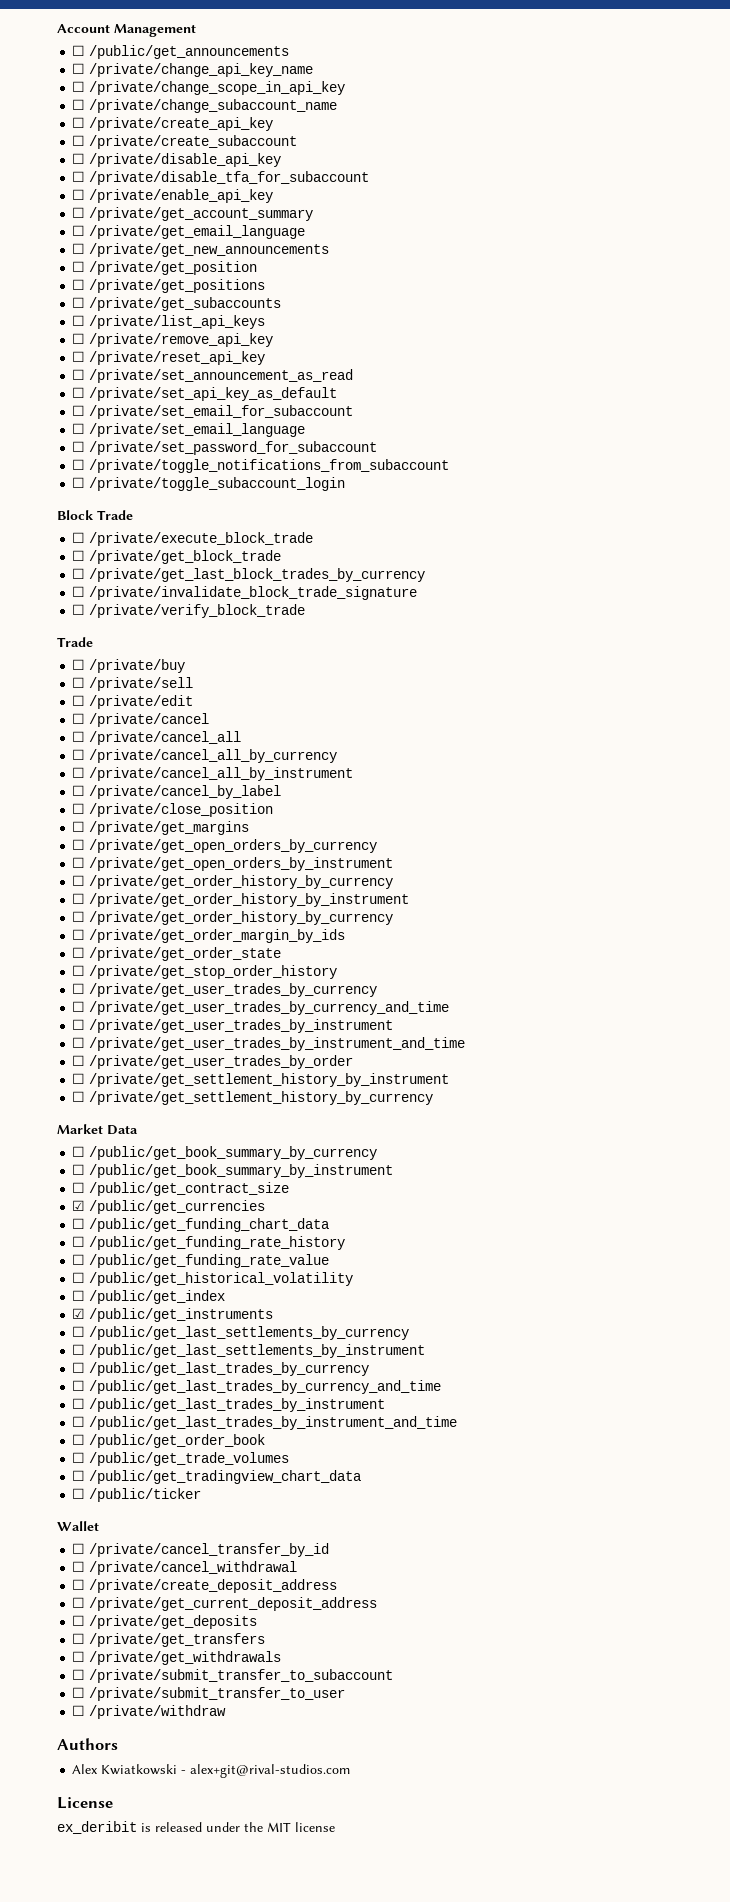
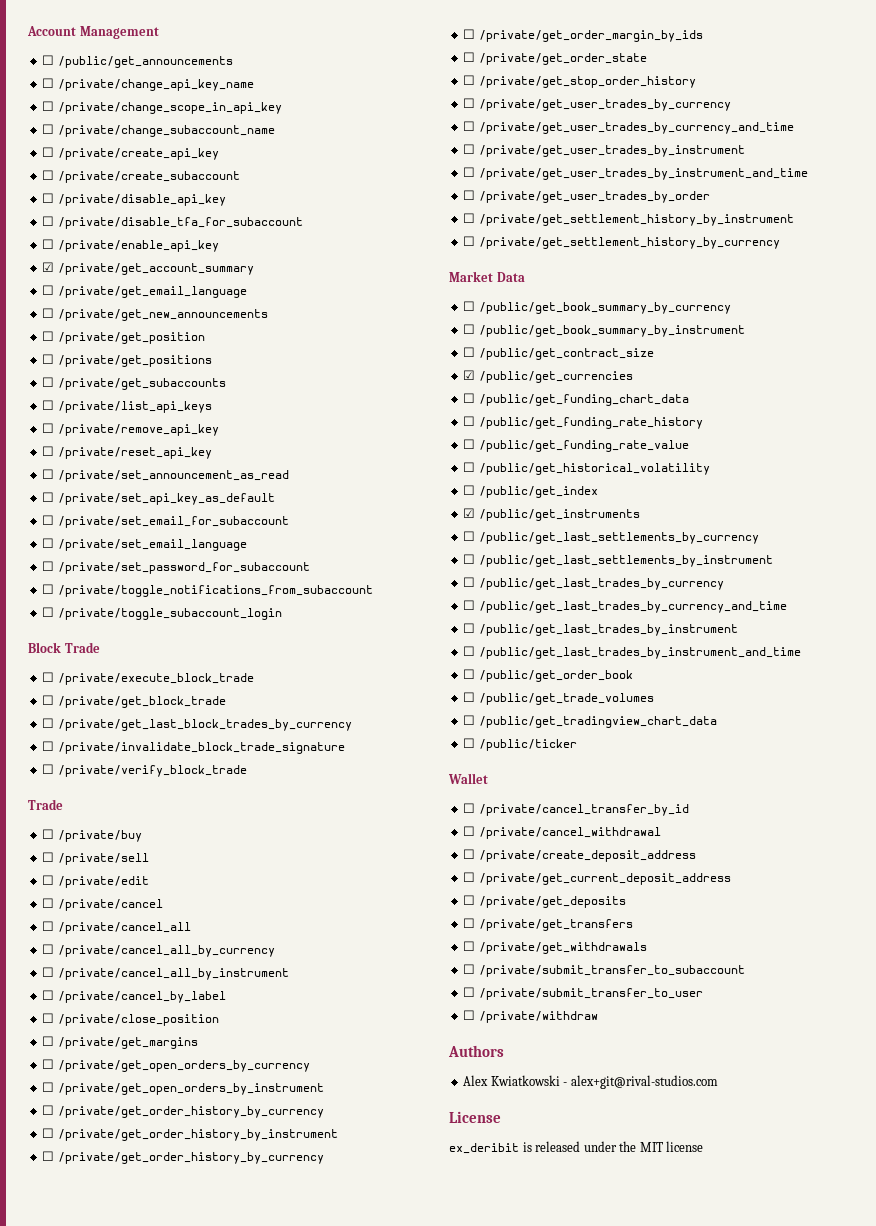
- ☐ /private/get_account_summary
+ ☑ /private/get_account_summary

